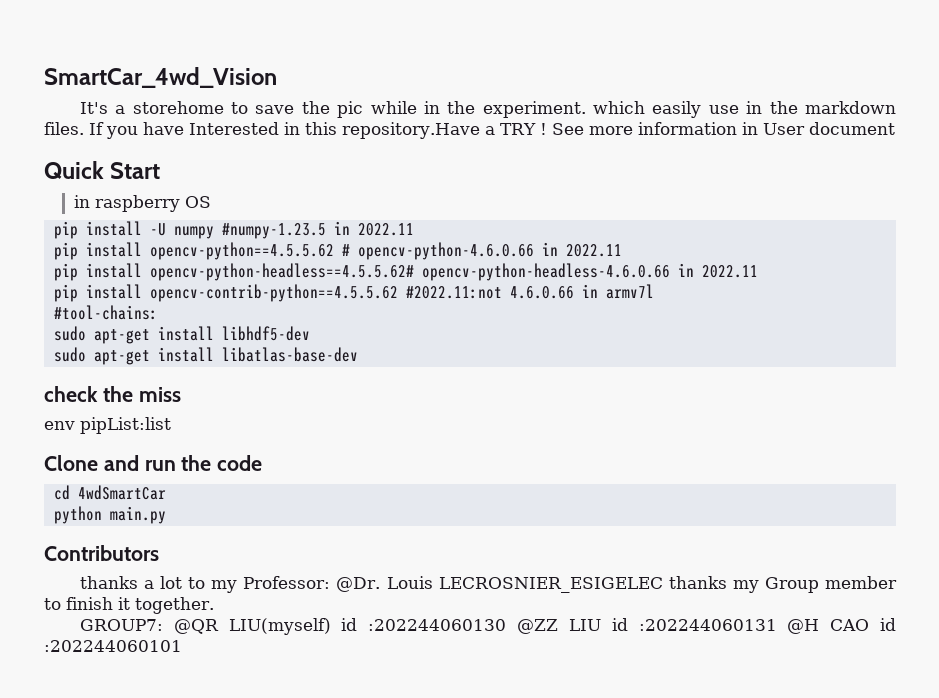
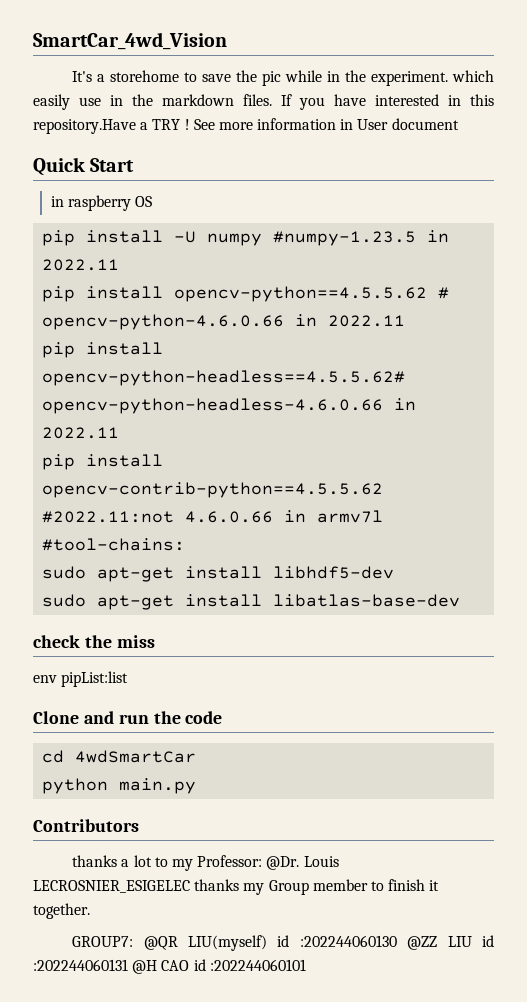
- If you have Interested in this repository.Have a TRY !
+ If you have interested in this repository.Have a TRY !

